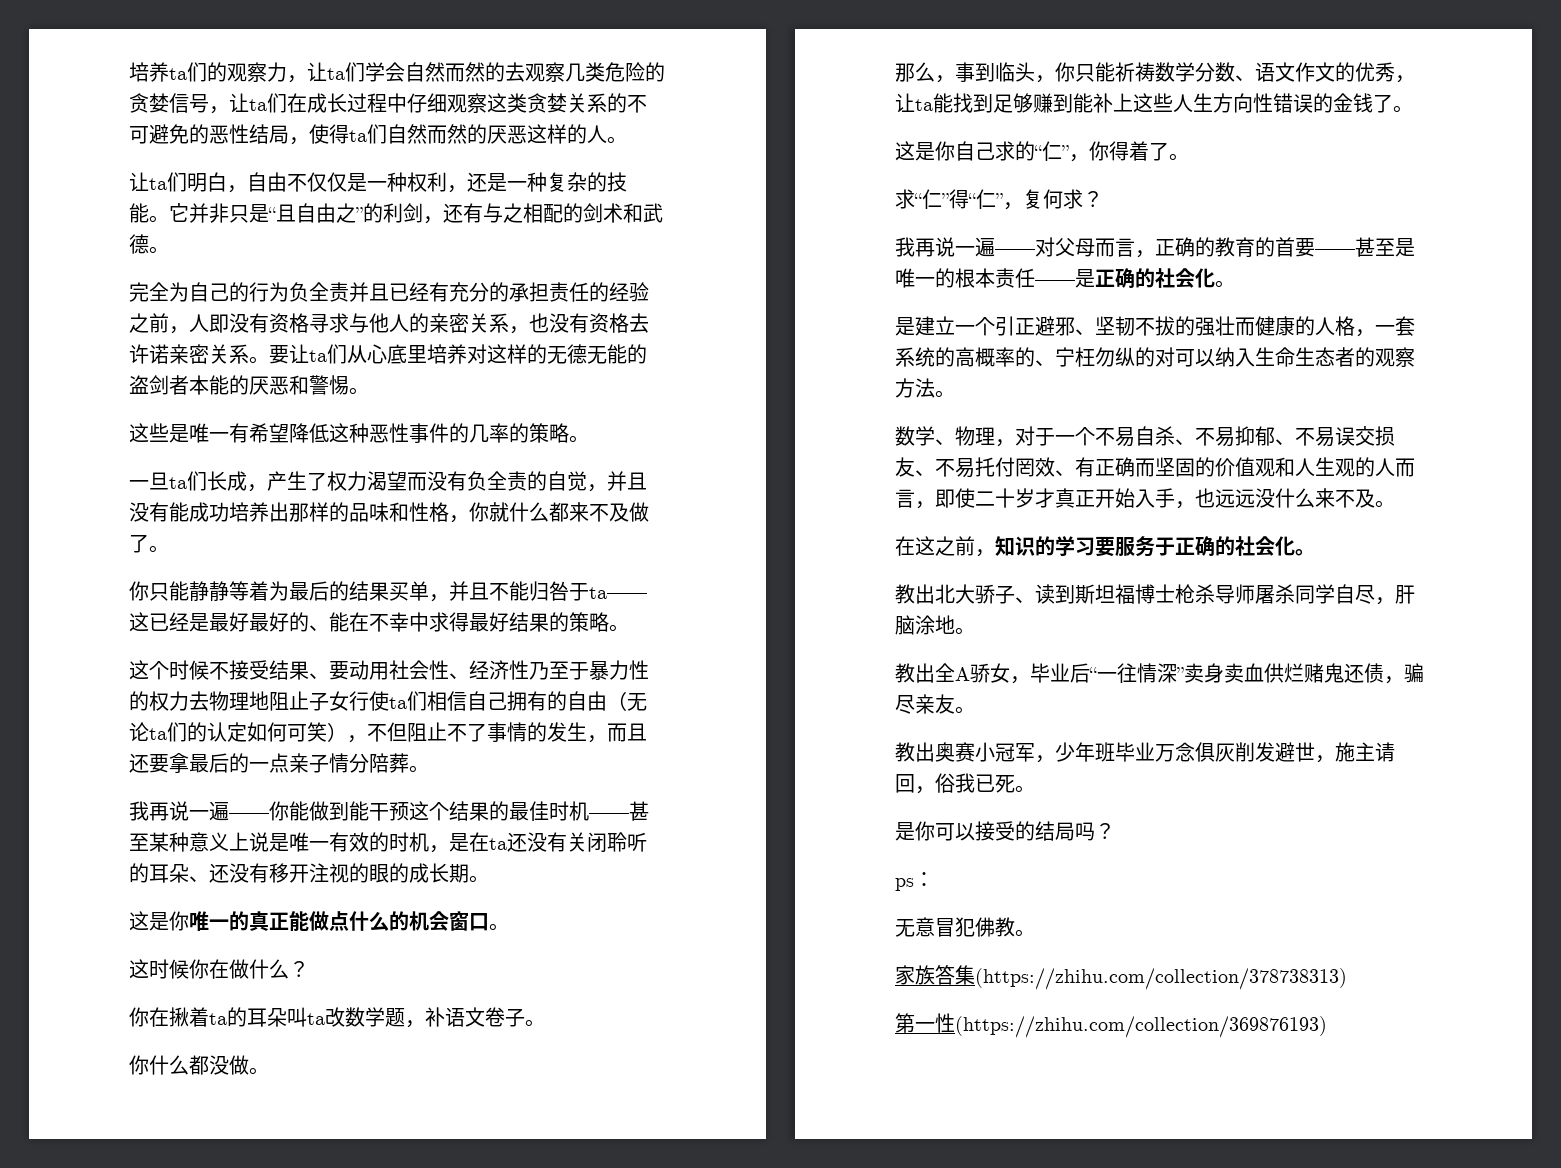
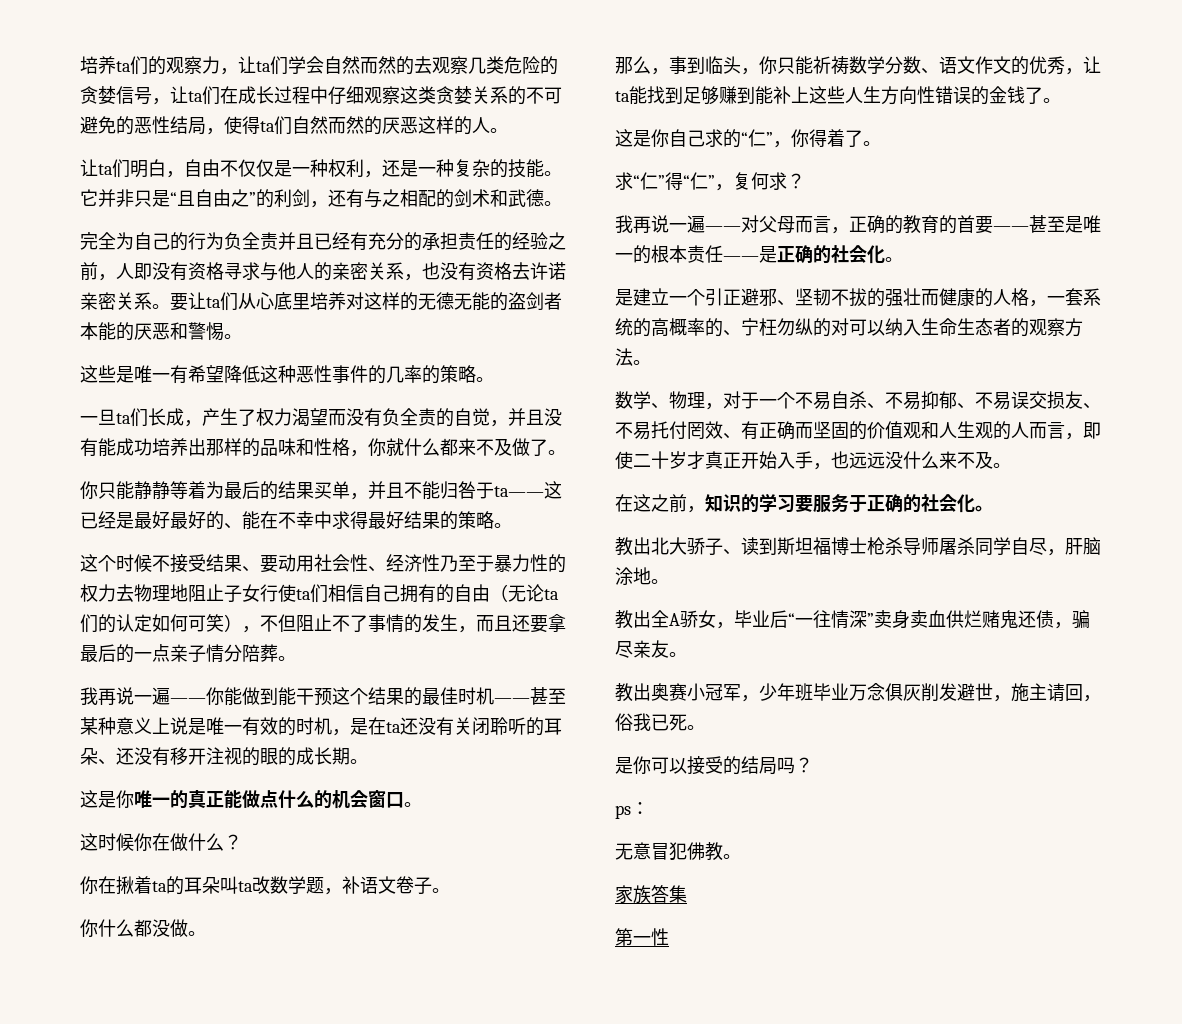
- 家族答集(https://zhihu.com/collection/378738313)
+ 家族答集
- 第一性(https://zhihu.com/collection/369876193)
+ 第一性

